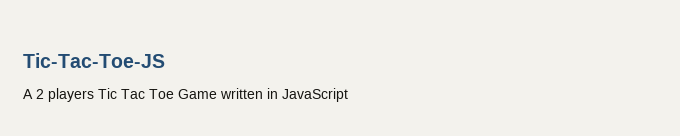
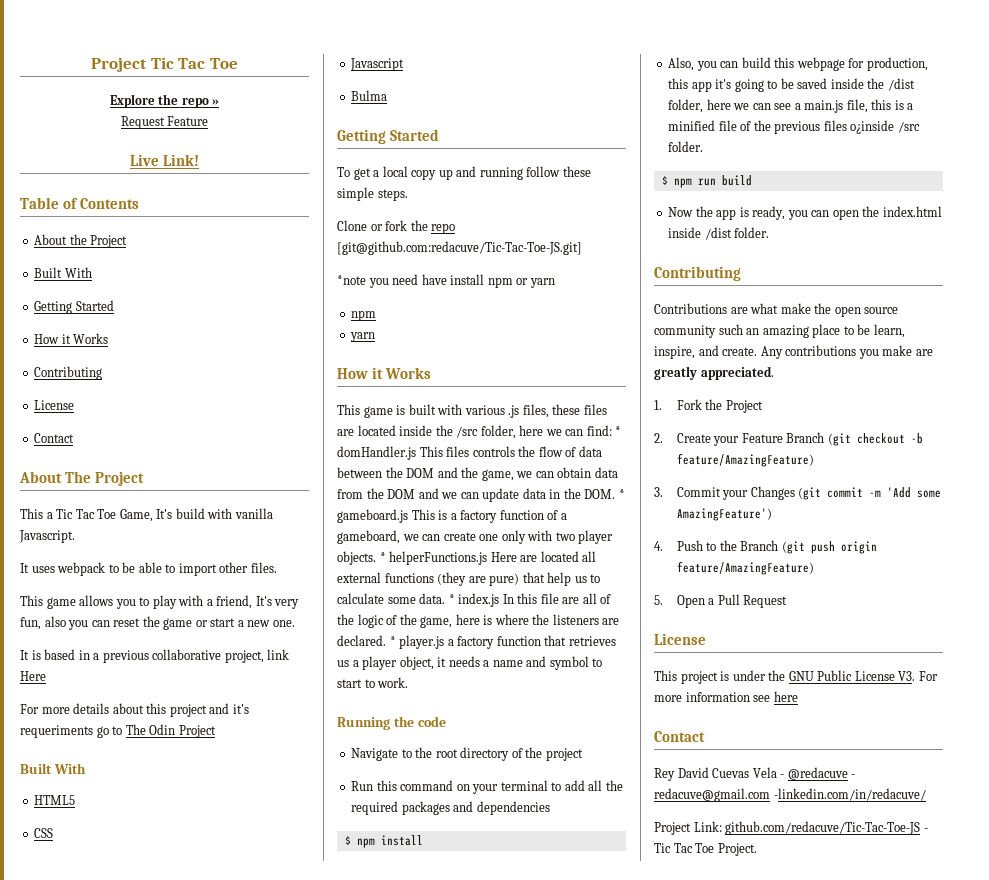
- Tic-Tac-Toe-JS
- A 2 players Tic Tac Toe Game written in JavaScript
+ Project Tic Tac Toe
+ Explore the repo »
+ Request Feature
+ Live Link!
+ Table of Contents
+ About the Project
+ Built With
+ Getting Started
+ How it Works
+ Contributing
+ License
+ Contact
+ About The Project
+ This a Tic Tac Toe Game, It's build with vanilla Javascript.
+ It uses webpack to be able to import other files.
+ This game allows you to play with a friend, It's very fun, also you can reset the game or start a new one.
+ It is based in a previous collaborative project, link Here
+ For more details about this project and it's requeriments go to The Odin Project
+ Built With
+ HTML5
+ CSS
+ Javascript
+ Bulma
+ Getting Started
+ To get a local copy up and running follow these simple steps.
+ Clone or fork the repo [git@github.com:redacuve/Tic-Tac-Toe-JS.git]
+ *note you need have install npm or yarn
+ npm
+ yarn
+ How it Works
+ This game is built with various .js files, these files are located inside the /src folder, here we can find: * domHandler.js This files controls the flow of data between the DOM and the game, we can obtain data from the DOM and we can update data in the DOM. * gameboard.js This is a factory function of a gameboard, we can create one only with two player objects. * helperFunctions.js Here are located all external functions (they are pure) that help us to calculate some data. * index.js In this file are all of the logic of the game, here is where the listeners are declared. * player.js a factory function that retrieves us a player object, it needs a name and symbol to start to work.
+ Running the code
+ Navigate to the root directory of the project
+ Run this command on your terminal to add all the required packages and dependencies
+ $ npm install
+ Also, you can build this webpage for production, this app it's going to be saved inside the /dist folder, here we can see a main.js file, this is a minified file of the previous files o¿inside /src folder.
+ $ npm run build
+ Now the app is ready, you can open the index.html inside /dist folder.
+ Contributing
+ Contributions are what make the open source community such an amazing place to be learn, inspire, and create. Any contributions you make are greatly appreciated.
+ 1. Fork the Project
+ 2. Create your Feature Branch (git checkout -b feature/AmazingFeature)
+ 3. Commit your Changes (git commit -m 'Add some AmazingFeature')
+ 4. Push to the Branch (git push origin feature/AmazingFeature)
+ 5. Open a Pull Request
+ License
+ This project is under the GNU Public License V3. For more information see here
+ Contact
+ Rey David Cuevas Vela - @redacuve - redacuve@gmail.com -linkedin.com/in/redacuve/
+ Project Link: github.com/redacuve/Tic-Tac-Toe-JS - Tic Tac Toe Project.

